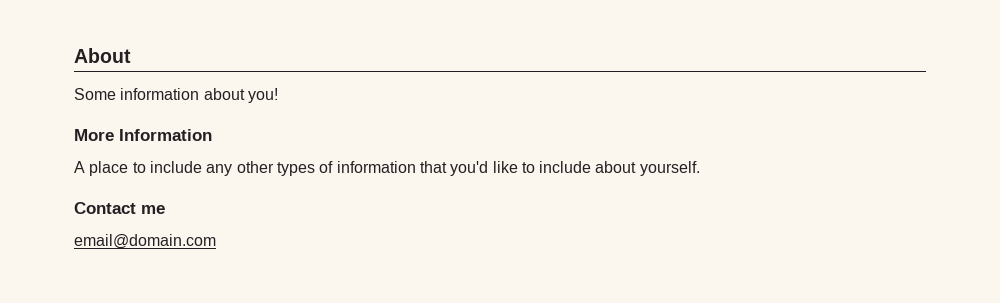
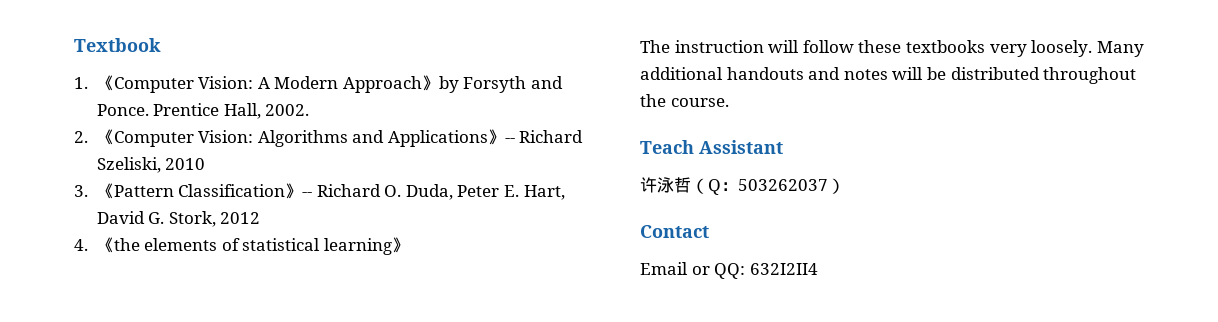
- About
- Some information about you!
- More Information
- A place to include any other types of information that you'd like to include about yourself.
- Contact me
- email@domain.com
+ Textbook
+ 1.《Computer Vision: A Modern Approach》by Forsyth and Ponce. Prentice Hall, 2002.
+ 2.《Computer Vision: Algorithms and Applications》-- Richard Szeliski, 2010
+ 3.《Pattern Classification》-- Richard O. Duda, Peter E. Hart, David G. Stork, 2012
+ 4.《the elements of statistical learning》
+ The instruction will follow these textbooks very loosely. Many additional handouts and notes will be distributed throughout the course.
+ Teach Assistant
+ 许泳哲（Q：503262037）
+ Contact
+ Email or QQ: 632I2II4

